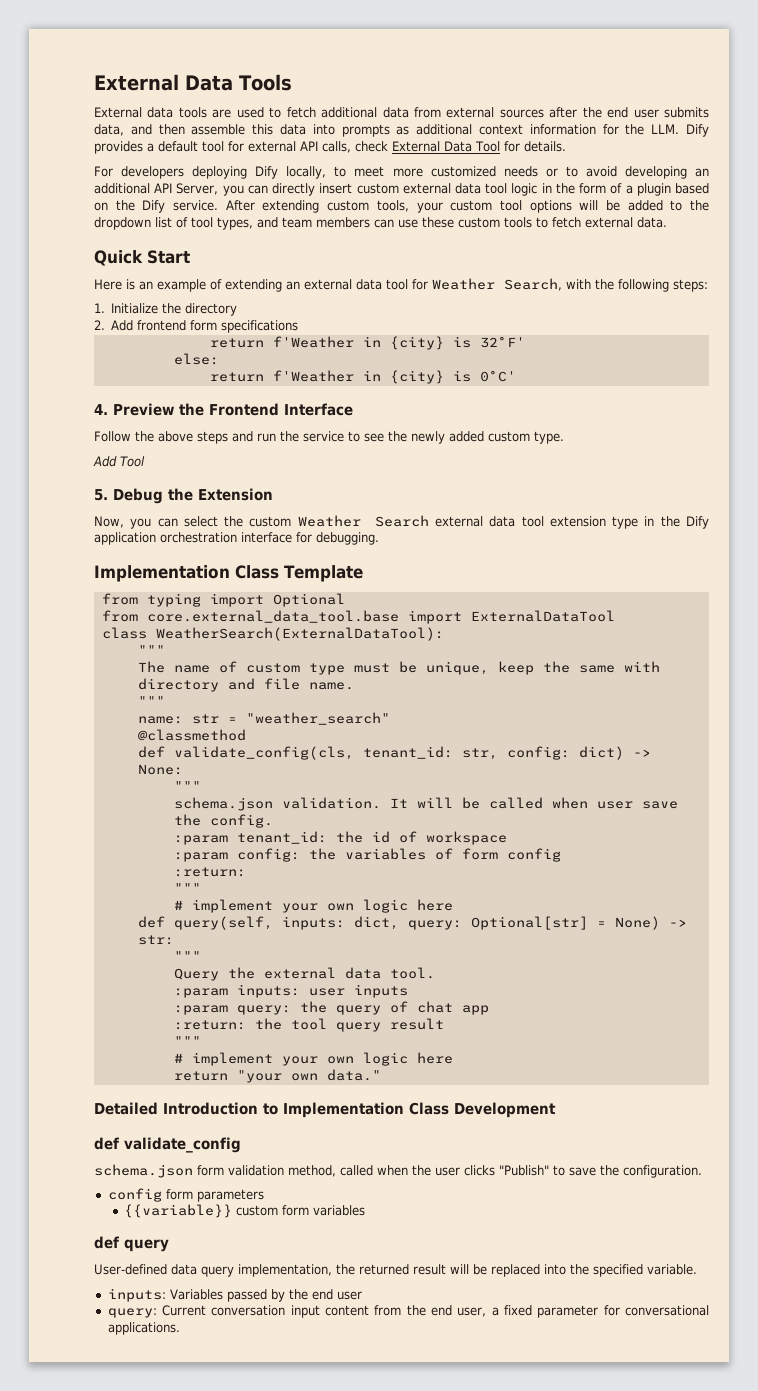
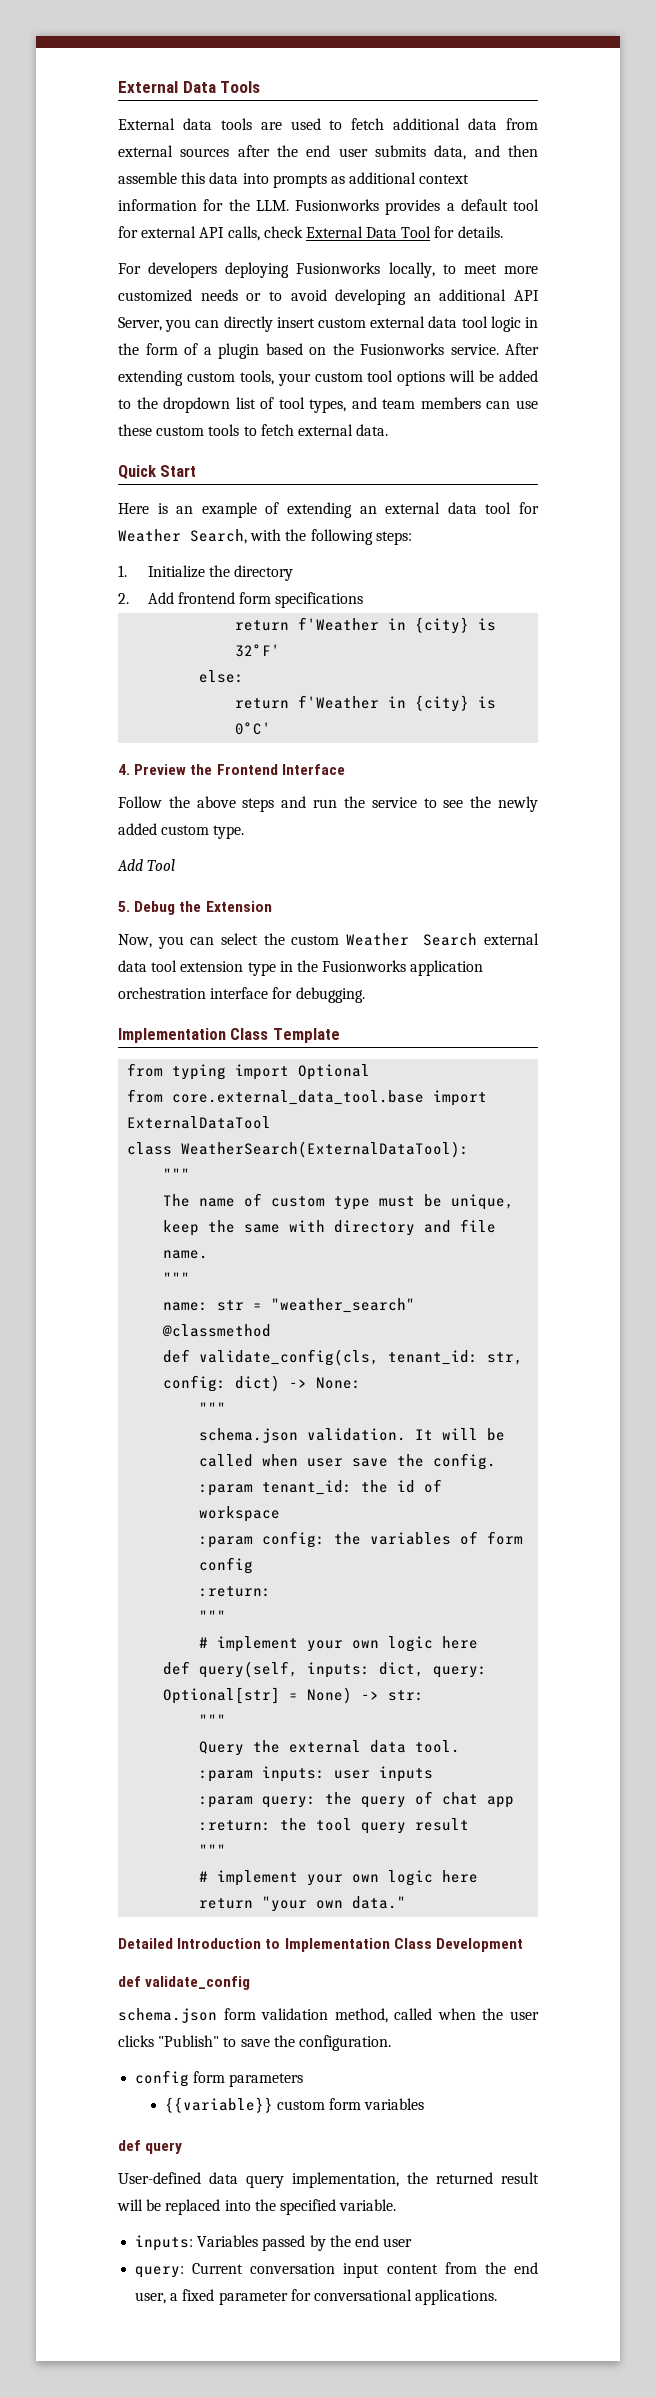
- External data tools are used to fetch additional data from external sources after the end user submits data, and then assemble this data into prompts as additional context information for the LLM. Dify provides a default tool for external API calls, check External Data Tool for details.
+ External data tools are used to fetch additional data from external sources after the end user submits data, and then assemble this data into prompts as additional context information for the LLM. Fusionworks provides a default tool for external API calls, check External Data Tool for details.
- For developers deploying Dify locally, to meet more customized needs or to avoid developing an additional API Server, you can directly insert custom external data tool logic in the form of a plugin based on the Dify service.
+ For developers deploying Fusionworks locally, to meet more customized needs or to avoid developing an additional API Server, you can directly insert custom external data tool logic in the form of a plugin based on the Fusionworks service.
- Now, you can select the custom Weather Search external data tool extension type in the Dify application orchestration interface for debugging.
+ Now, you can select the custom Weather Search external data tool extension type in the Fusionworks application orchestration interface for debugging.

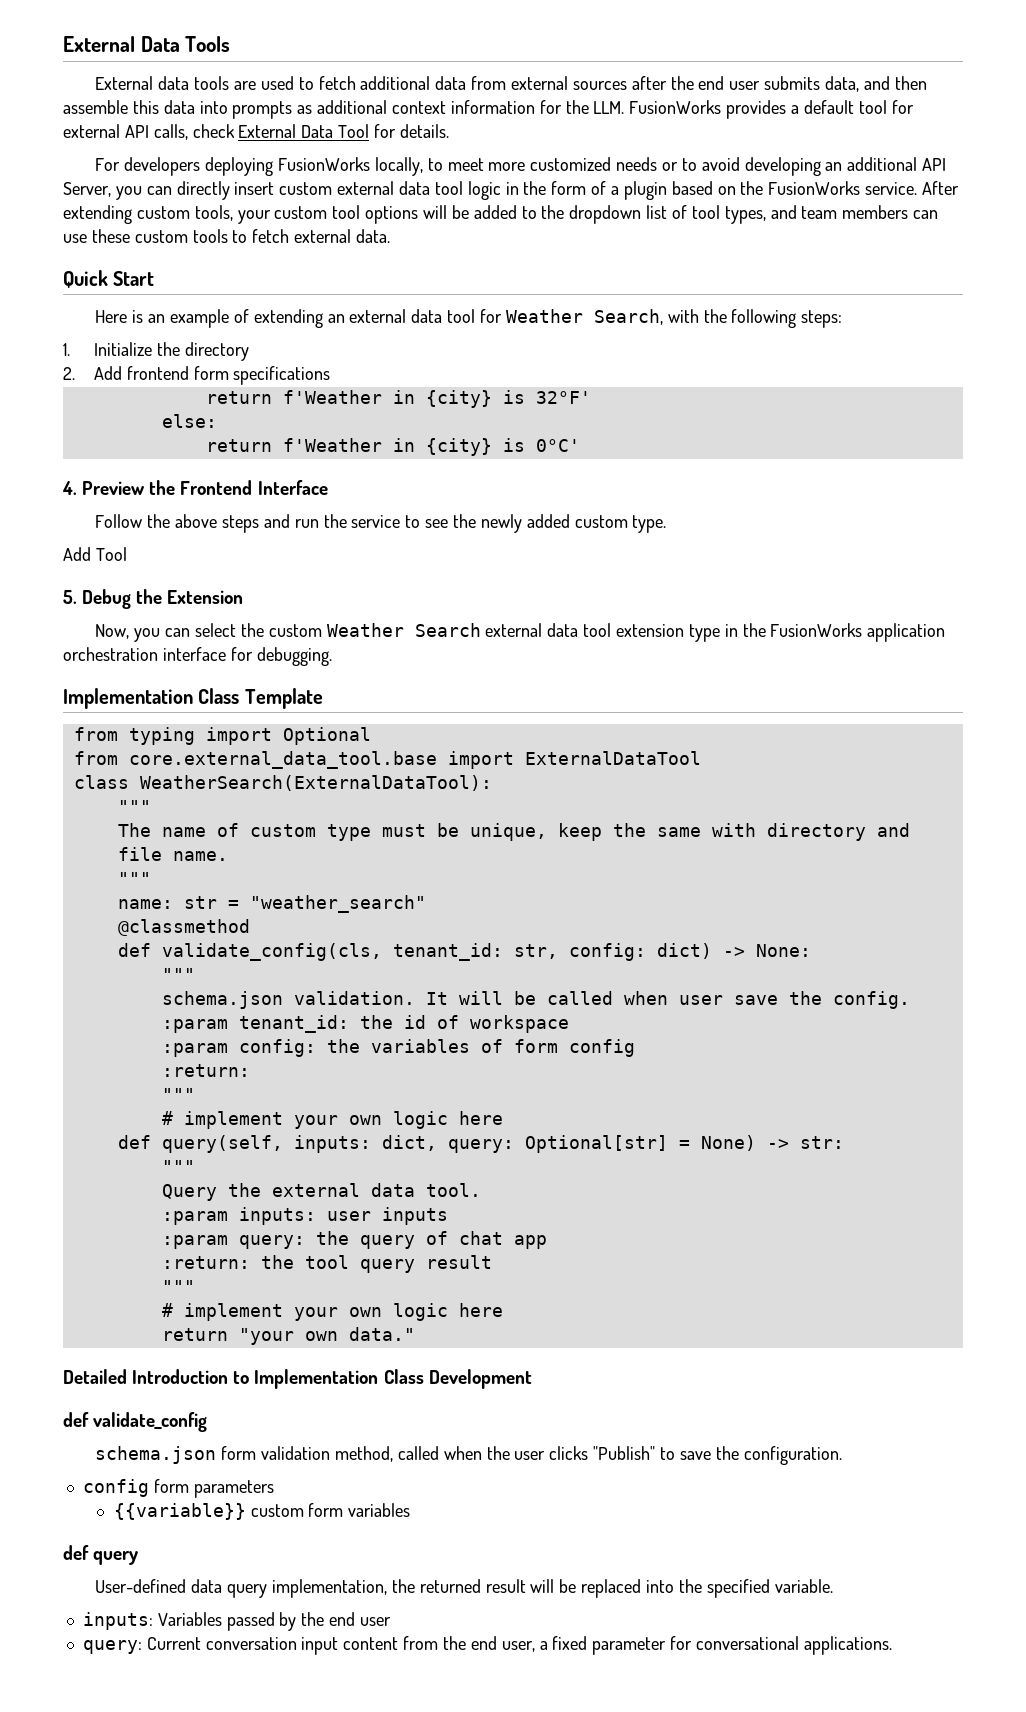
- External data tools are used to fetch additional data from external sources after the end user submits data, and then assemble this data into prompts as additional context information for the LLM. Fusionworks provides a default tool for external API calls, check External Data Tool for details.
+ External data tools are used to fetch additional data from external sources after the end user submits data, and then assemble this data into prompts as additional context information for the LLM. FusionWorks provides a default tool for external API calls, check External Data Tool for details.
- For developers deploying Fusionworks locally, to meet more customized needs or to avoid developing an additional API Server, you can directly insert custom external data tool logic in the form of a plugin based on the Fusionworks service.
+ For developers deploying FusionWorks locally, to meet more customized needs or to avoid developing an additional API Server, you can directly insert custom external data tool logic in the form of a plugin based on the FusionWorks service.
- Now, you can select the custom Weather Search external data tool extension type in the Fusionworks application orchestration interface for debugging.
+ Now, you can select the custom Weather Search external data tool extension type in the FusionWorks application orchestration interface for debugging.

